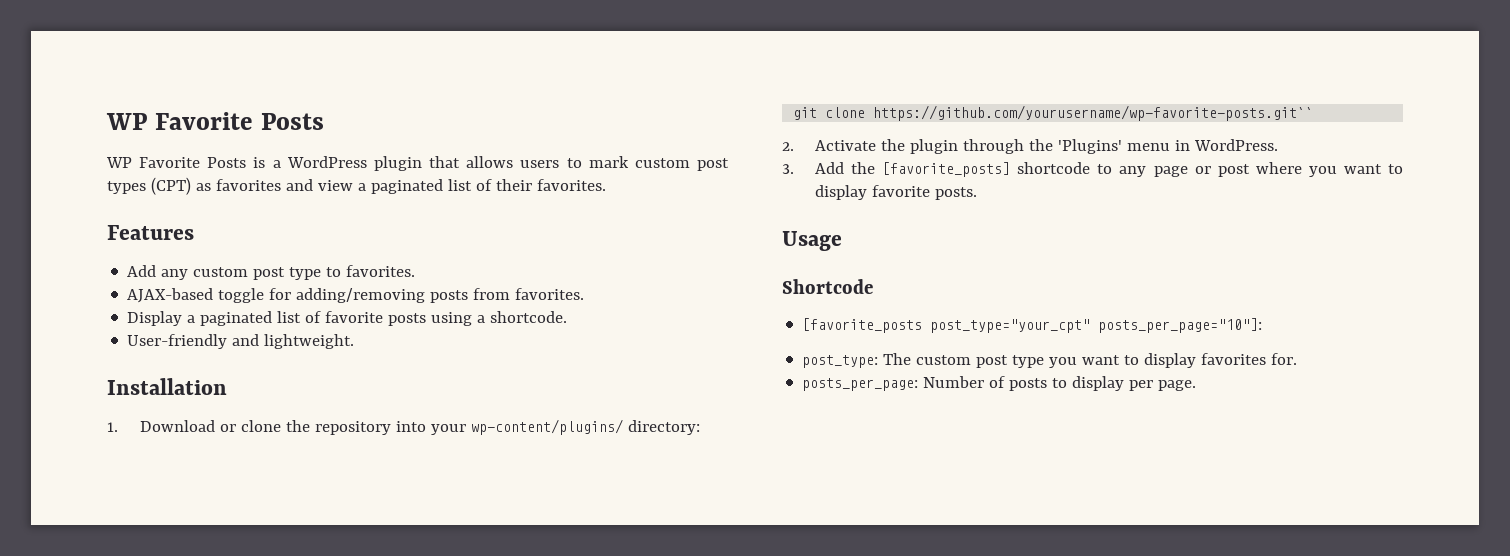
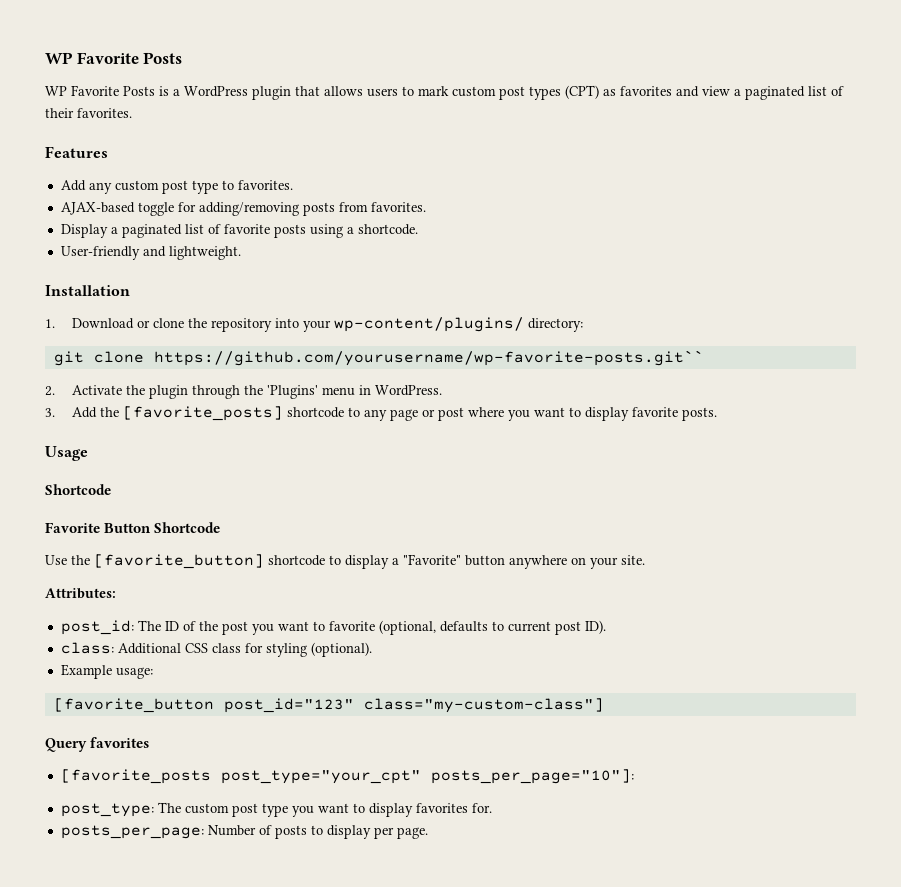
+ Favorite Button Shortcode
+ Use the [favorite_button] shortcode to display a "Favorite" button anywhere on your site.
+ Attributes:
+ post_id: The ID of the post you want to favorite (optional, defaults to current post ID).
+ class: Additional CSS class for styling (optional).
+ Example usage:
+ [favorite_button post_id="123" class="my-custom-class"]
+ Query favorites

